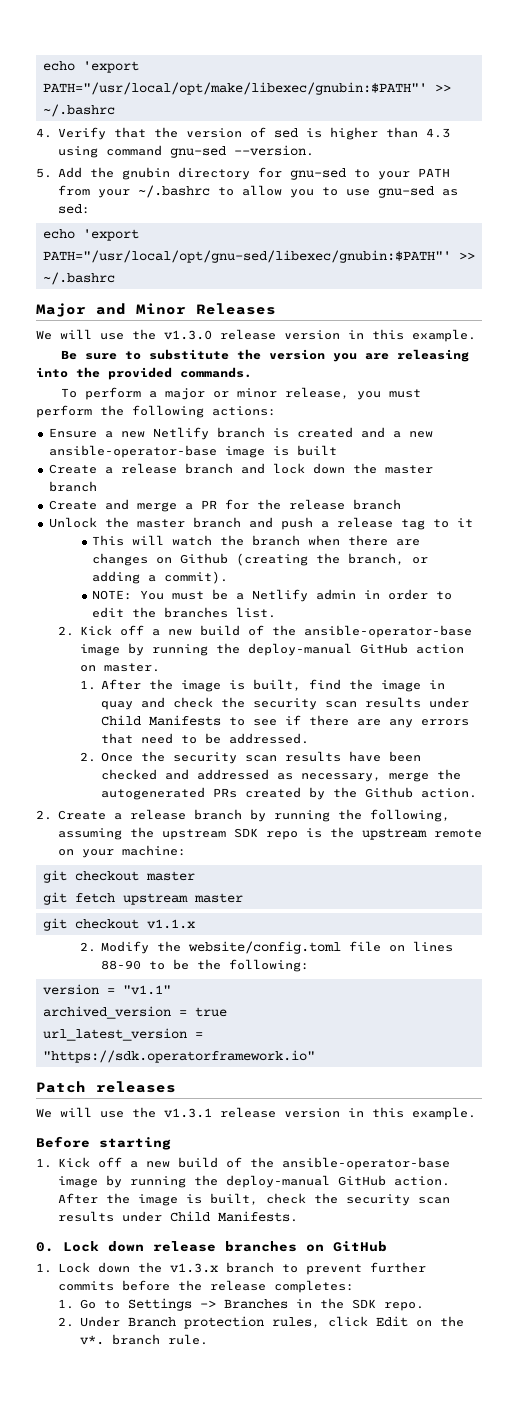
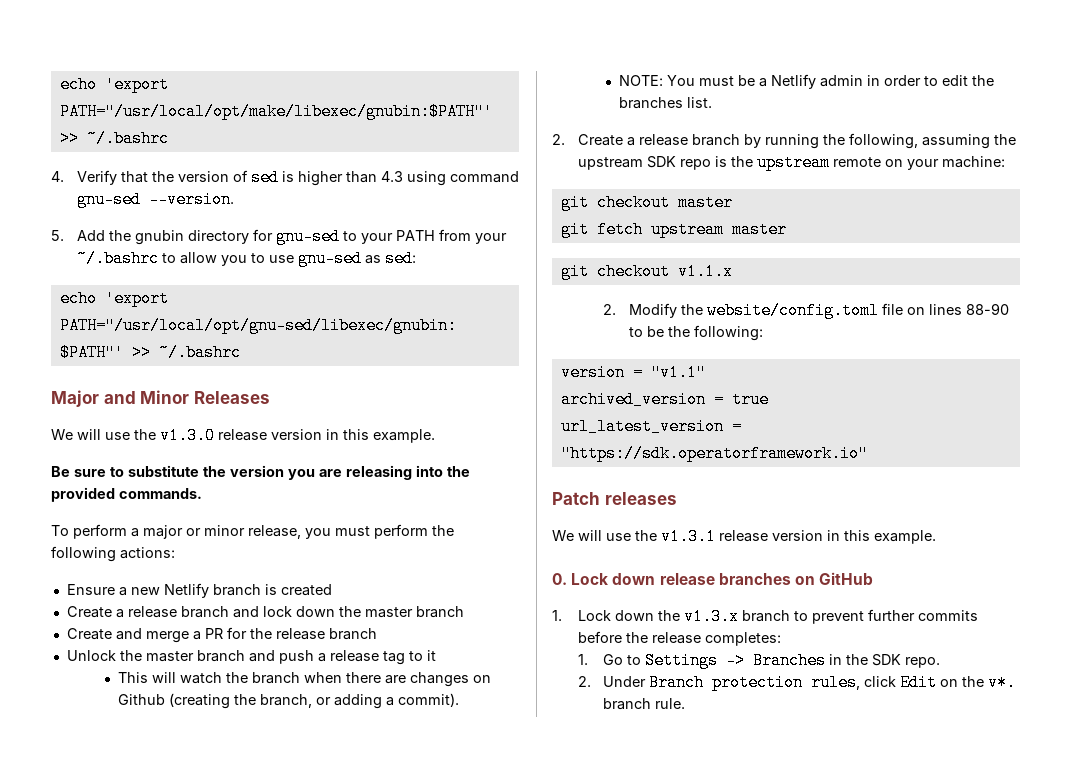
- Ensure a new Netlify branch is created and a new ansible-operator-base image is built
+ Ensure a new Netlify branch is created
- 2. Kick off a new build of the ansible-operator-base image by running the deploy-manual GitHub action on master.
- 1. After the image is built, find the image in quay and check the security scan results under Child Manifests to see if there are any errors that need to be addressed.
- 2. Once the security scan results have been checked and addressed as necessary, merge the autogenerated PRs created by the Github action.
- Before starting
- 1. Kick off a new build of the ansible-operator-base image by running the deploy-manual GitHub action. After the image is built, check the security scan results under Child Manifests.

